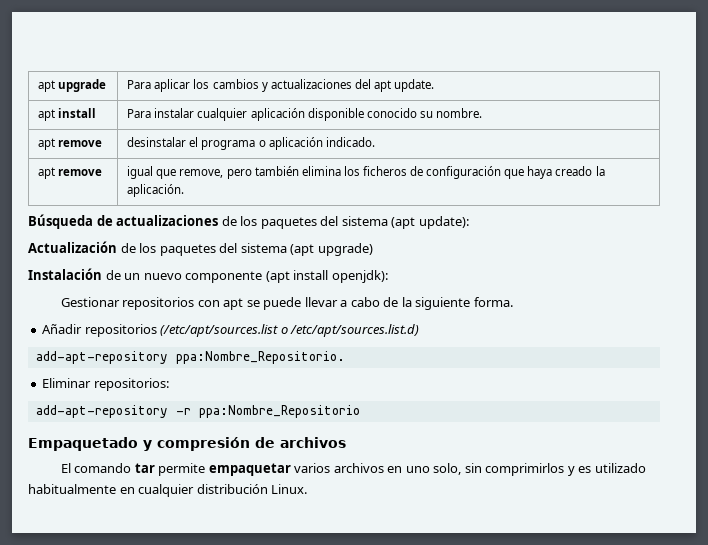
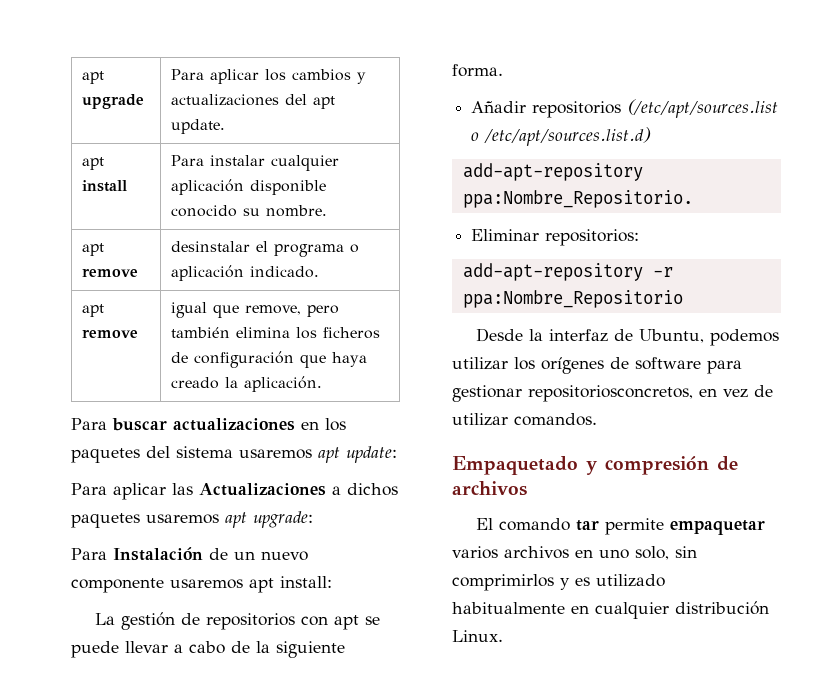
- Búsqueda de actualizaciones de los paquetes del sistema (apt update):
- Actualización de los paquetes del sistema (apt upgrade)
- Instalación de un nuevo componente (apt install openjdk):
- Gestionar repositorios con apt se puede llevar a cabo de la siguiente forma.
+ Para buscar actualizaciones en los paquetes del sistema usaremos apt update:
+ Para aplicar las Actualizaciones a dichos paquetes usaremos apt upgrade:
+ Para Instalación de un nuevo componente usaremos apt install:
+ La gestión de repositorios con apt se puede llevar a cabo de la siguiente forma.
+ Desde la interfaz de Ubuntu, podemos utilizar los orígenes de software para gestionar repositoriosconcretos, en vez de utilizar comandos.

